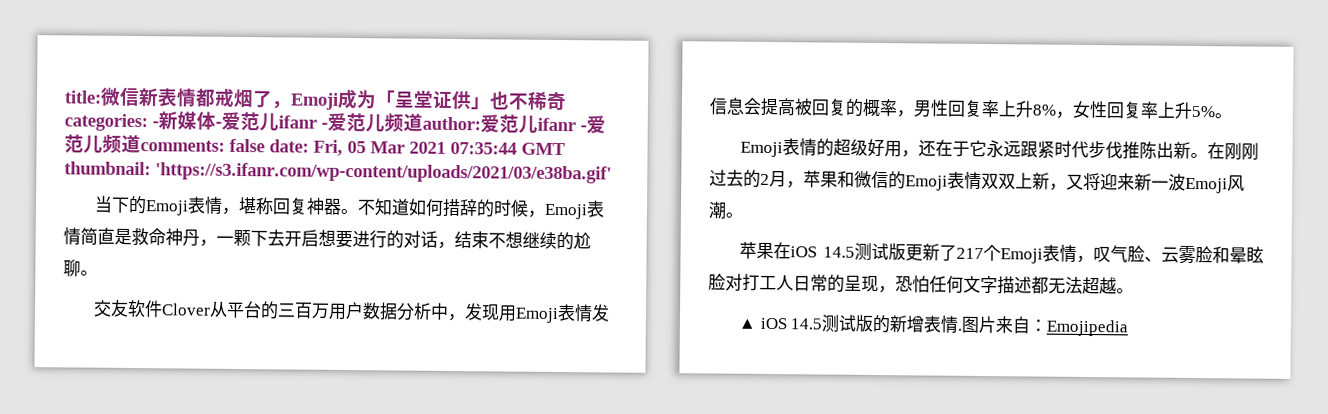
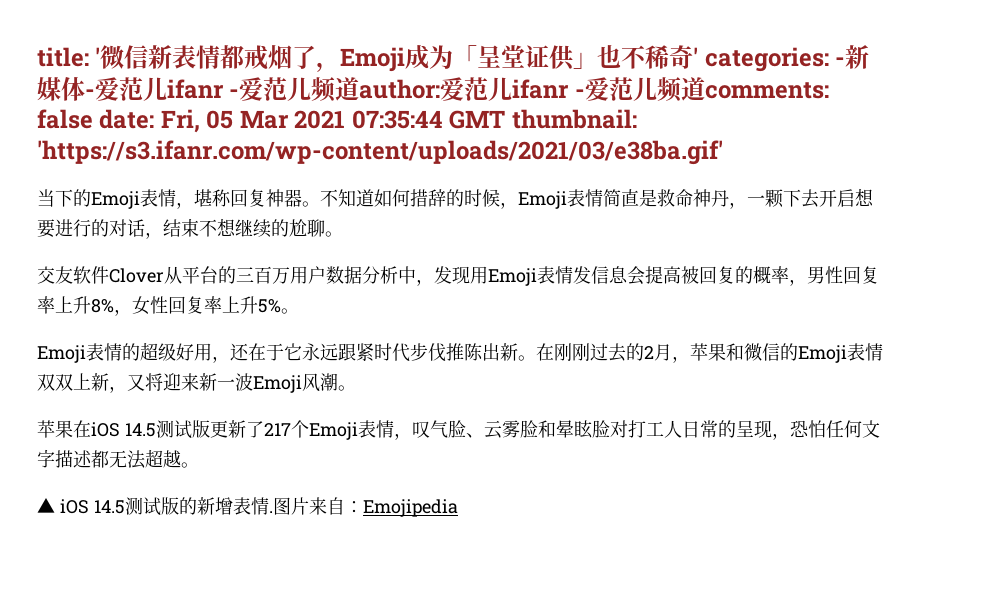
- title:微信新表情都戒烟了，Emoji成为「呈堂证供」也不稀奇categories: -新媒体-爱范儿ifanr -爱范儿频道author:爱范儿ifanr -爱范儿频道comments: false date: Fri, 05 Mar 2021 07:35:44 GMT thumbnail: 'https://s3.ifanr.com/wp-content/uploads/2021/03/e38ba.gif'
+ title: '微信新表情都戒烟了，Emoji成为「呈堂证供」也不稀奇' categories: -新媒体-爱范儿ifanr -爱范儿频道author:爱范儿ifanr -爱范儿频道comments: false date: Fri, 05 Mar 2021 07:35:44 GMT thumbnail: 'https://s3.ifanr.com/wp-content/uploads/2021/03/e38ba.gif'

